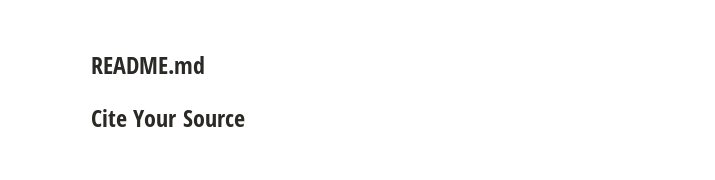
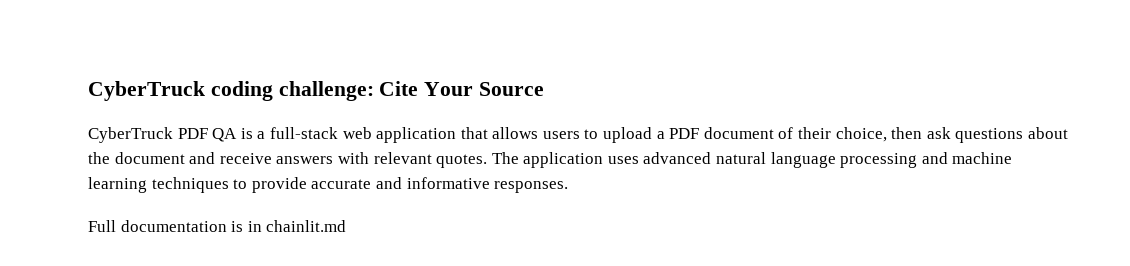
- README.md
- Cite Your Source
+ CyberTruck coding challenge: Cite Your Source
+ CyberTruck PDF QA is a full-stack web application that allows users to upload a PDF document of their choice, then ask questions about the document and receive answers with relevant quotes. The application uses advanced natural language processing and machine learning techniques to provide accurate and informative responses.
+ Full documentation is in chainlit.md

